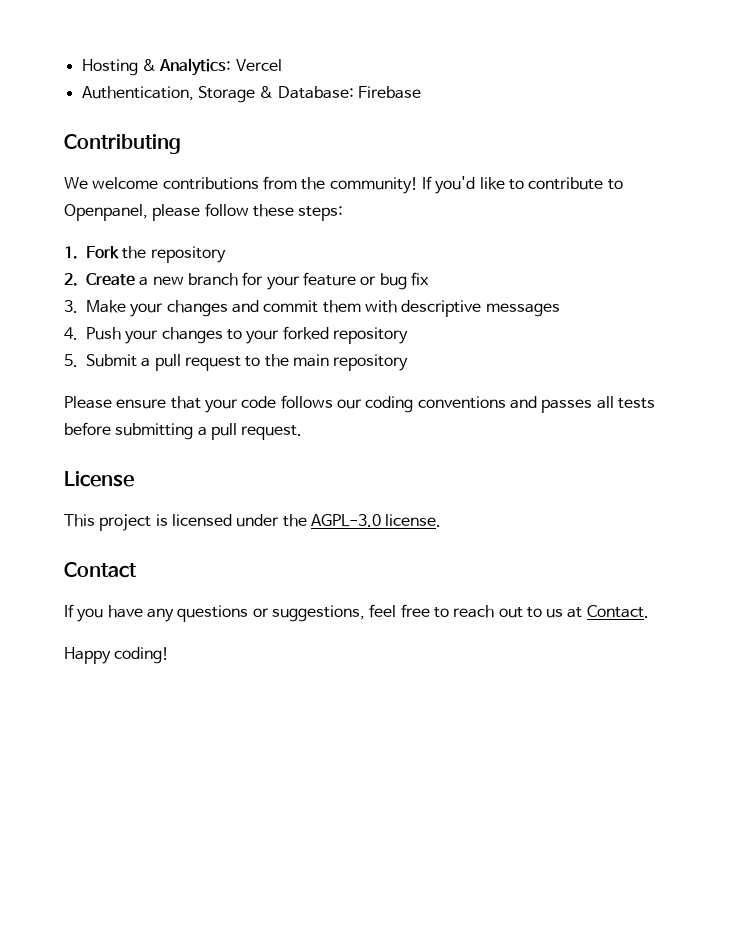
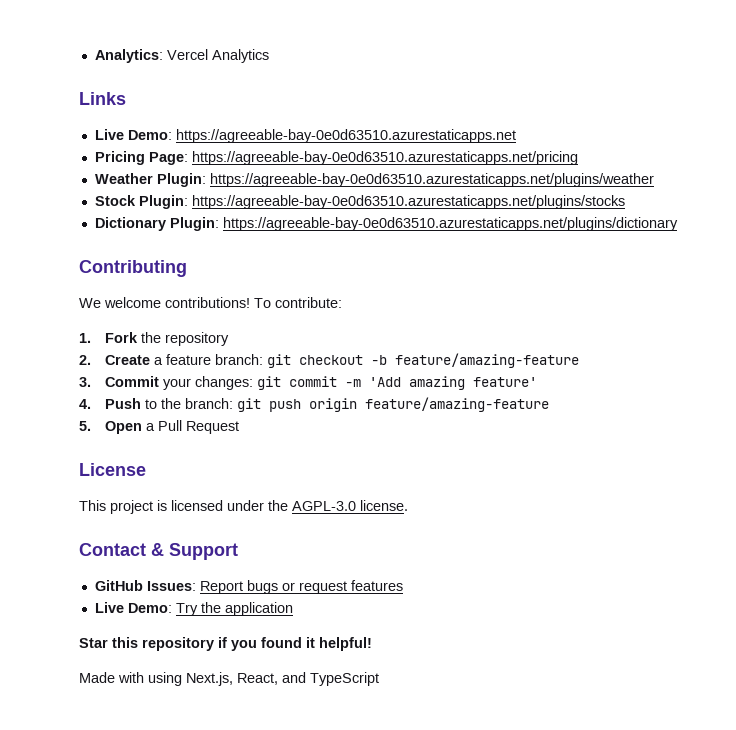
- Hosting & Analytics: Vercel
- Authentication, Storage & Database: Firebase
+ Analytics: Vercel Analytics
+ Links
+ Live Demo: https://agreeable-bay-0e0d63510.azurestaticapps.net
+ Pricing Page: https://agreeable-bay-0e0d63510.azurestaticapps.net/pricing
+ Weather Plugin: https://agreeable-bay-0e0d63510.azurestaticapps.net/plugins/weather
+ Stock Plugin: https://agreeable-bay-0e0d63510.azurestaticapps.net/plugins/stocks
+ Dictionary Plugin: https://agreeable-bay-0e0d63510.azurestaticapps.net/plugins/dictionary
  Contributing
- We welcome contributions from the community! If you'd like to contribute to Openpanel, please follow these steps:
+ We welcome contributions! To contribute:
- 2. Create a new branch for your feature or bug fix
- 3. Make your changes and commit them with descriptive messages
- 4. Push your changes to your forked repository
- 5. Submit a pull request to the main repository
- Please ensure that your code follows our coding conventions and passes all tests before submitting a pull request.
+ 2. Create a feature branch: git checkout -b feature/amazing-feature
+ 3. Commit your changes: git commit -m 'Add amazing feature'
+ 4. Push to the branch: git push origin feature/amazing-feature
+ 5. Open a Pull Request
- Contact
- If you have any questions or suggestions, feel free to reach out to us at Contact.
- Happy coding!
+ Contact & Support
+ GitHub Issues: Report bugs or request features
+ Live Demo: Try the application
+ Star this repository if you found it helpful!
+ Made with using Next.js, React, and TypeScript

